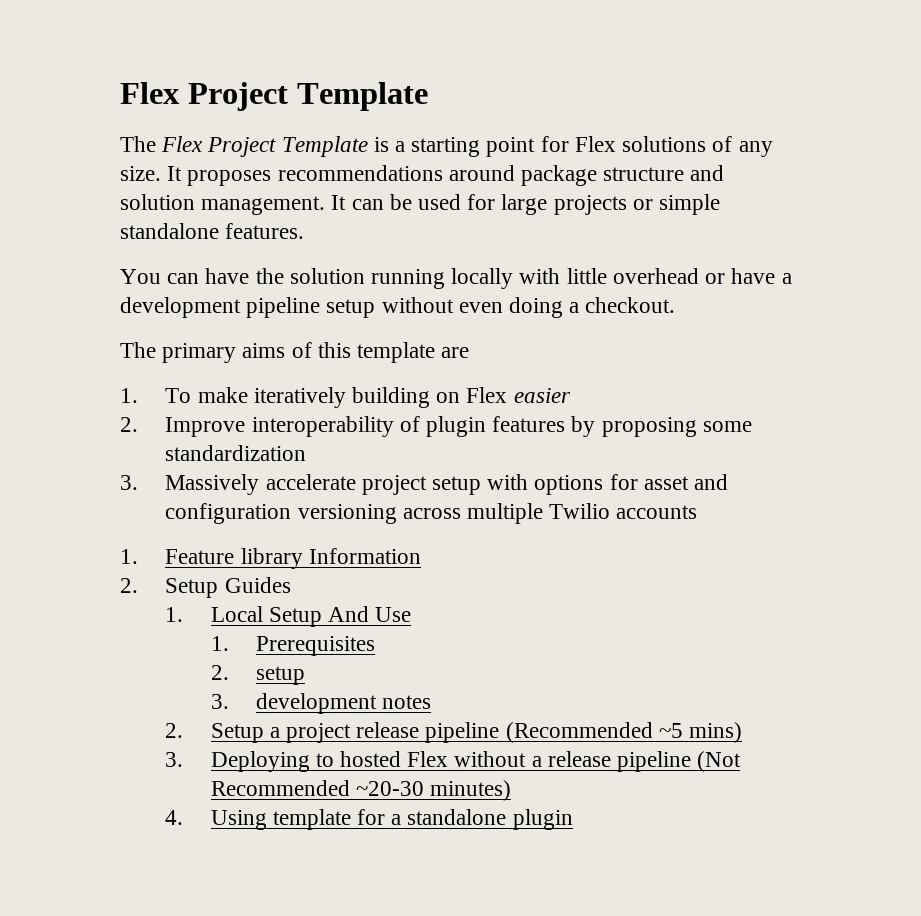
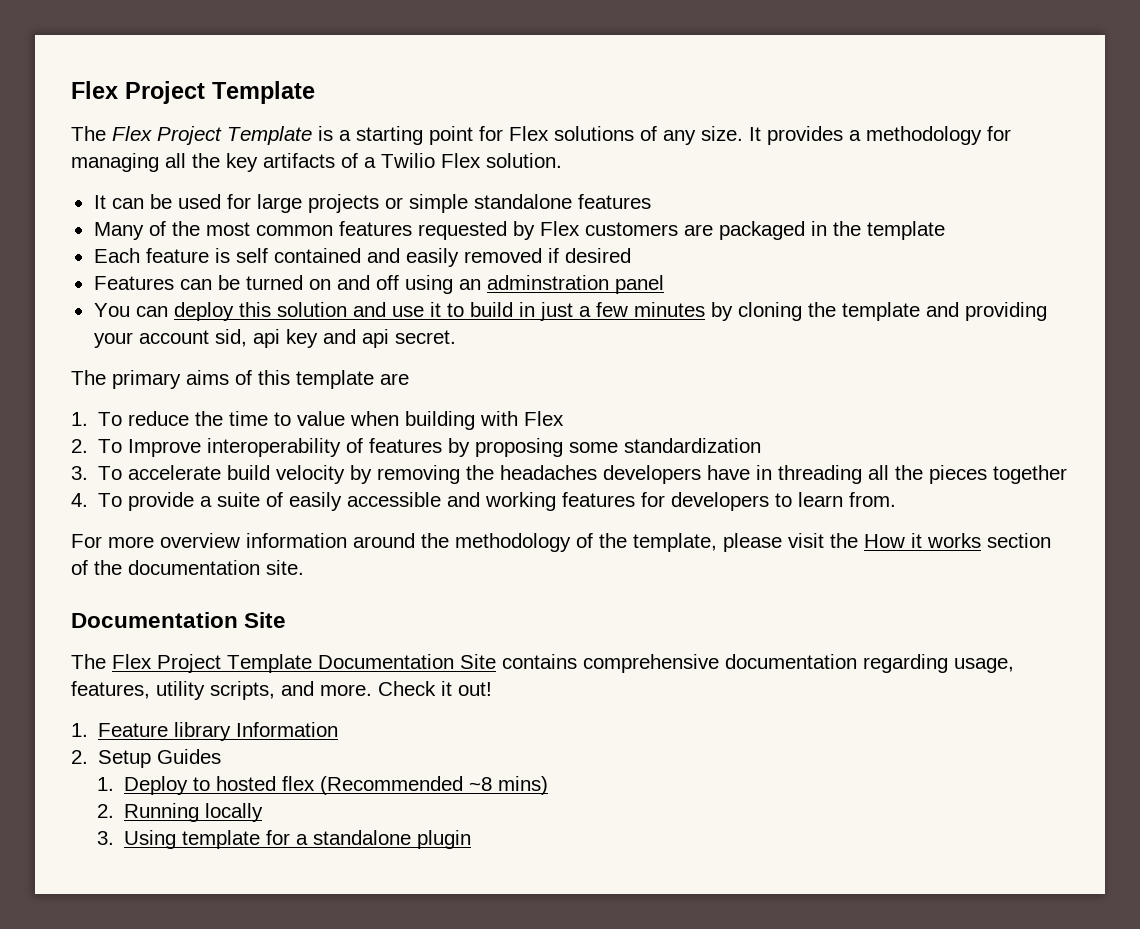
- It proposes recommendations around package structure and solution management. It can be used for large projects or simple standalone features.
- You can have the solution running locally with little overhead or have a development pipeline setup without even doing a checkout.
+ It provides a methodology for managing all the key artifacts of a Twilio Flex solution.
+ It can be used for large projects or simple standalone features
+ Many of the most common features requested by Flex customers are packaged in the template
+ Each feature is self contained and easily removed if desired
+ Features can be turned on and off using an adminstration panel
+ You can deploy this solution and use it to build in just a few minutes by cloning the template and providing your account sid, api key and api secret.
- 1. To make iteratively building on Flex easier
- 2. Improve interoperability of plugin features by proposing some standardization
+ 1. To reduce the time to value when building with Flex
+ 2. To Improve interoperability of features by proposing some standardization
- 3. Massively accelerate project setup with options for asset and configuration versioning across multiple Twilio accounts
+ 3. To accelerate build velocity by removing the headaches developers have in threading all the pieces together
+ 4. To provide a suite of easily accessible and working features for developers to learn from.
+ For more overview information around the methodology of the template, please visit the How it works section of the documentation site.
+ Documentation Site
+ The Flex Project Template Documentation Site contains comprehensive documentation regarding usage, features, utility scripts, and more. Check it out!
- 1. Local Setup And Use
- 1. Prerequisites
- 2. setup
- 3. development notes
- 2. Setup a project release pipeline (Recommended ~5 mins)
- 3. Deploying to hosted Flex without a release pipeline (Not Recommended ~20-30 minutes)
- 4. Using template for a standalone plugin
+ 1. Deploy to hosted flex (Recommended ~8 mins)
+ 2. Running locally
+ 3. Using template for a standalone plugin

